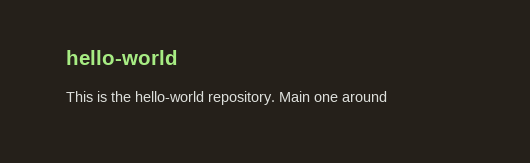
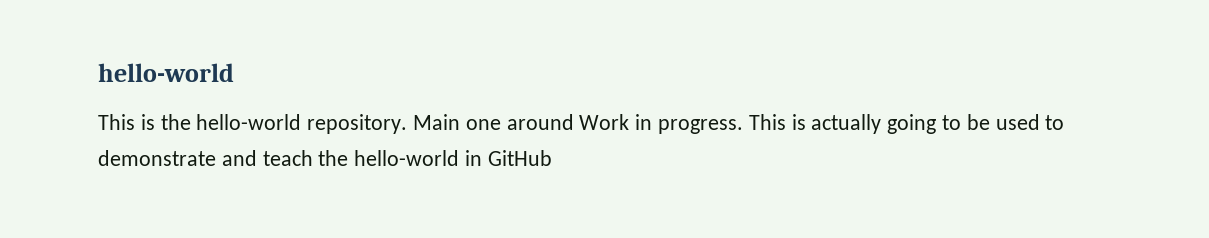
- Main one around
+ Main one around Work in progress. This is actually going to be used to demonstrate and teach the hello-world in GitHub

